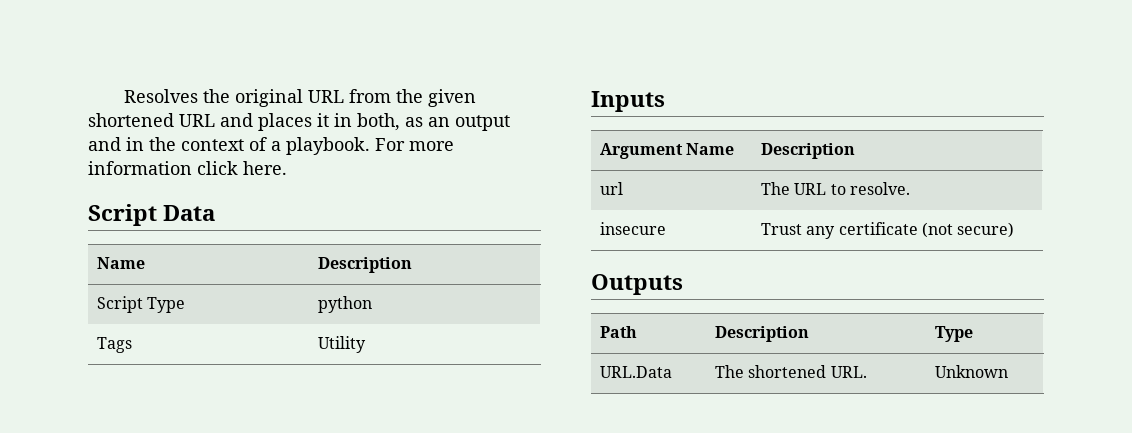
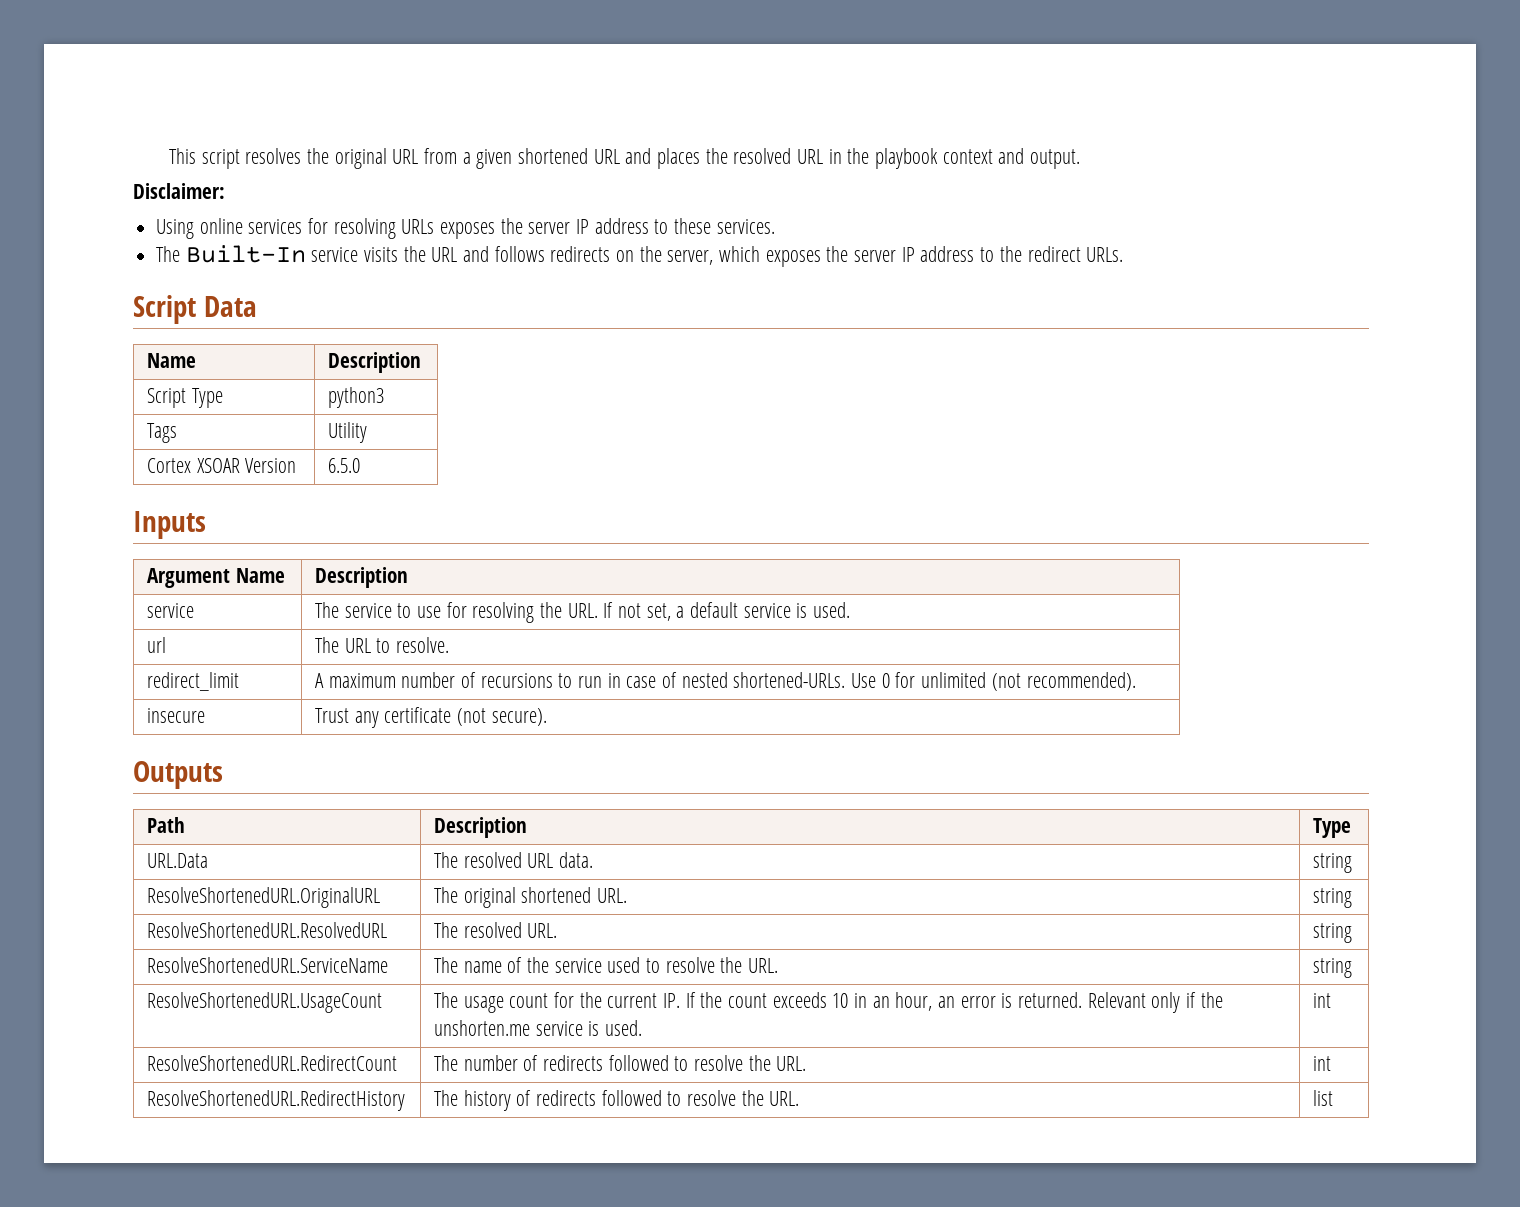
- Resolves the original URL from the given shortened URL and places it in both, as an output and in the context of a playbook. For more information click here.
+ This script resolves the original URL from a given shortened URL and places the resolved URL in the playbook context and output.
+ Disclaimer:
+ Using online services for resolving URLs exposes the server IP address to these services.
+ The Built-In service visits the URL and follows redirects on the server, which exposes the server IP address to the redirect URLs.
- Script Type | python
+ Script Type | python3
+ Cortex XSOAR Version | 6.5.0
+ service | The service to use for resolving the URL. If not set, a default service is used.
+ redirect_limit | A maximum number of recursions to run in case of nested shortened-URLs. Use 0 for unlimited (not recommended).
- insecure | Trust any certificate (not secure)
+ insecure | Trust any certificate (not secure).
- URL.Data | The shortened URL. | Unknown
+ URL.Data | The resolved URL data. | string
+ ResolveShortenedURL.OriginalURL | The original shortened URL. | string
+ ResolveShortenedURL.ResolvedURL | The resolved URL. | string
+ ResolveShortenedURL.ServiceName | The name of the service used to resolve the URL. | string
+ ResolveShortenedURL.UsageCount | The usage count for the current IP. If the count exceeds 10 in an hour, an error is returned. Relevant only if the unshorten.me service is used. | int
+ ResolveShortenedURL.RedirectCount | The number of redirects followed to resolve the URL. | int
+ ResolveShortenedURL.RedirectHistory | The history of redirects followed to resolve the URL. | list

